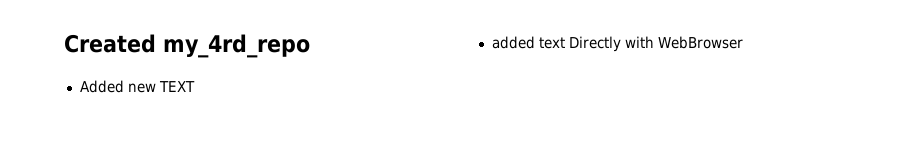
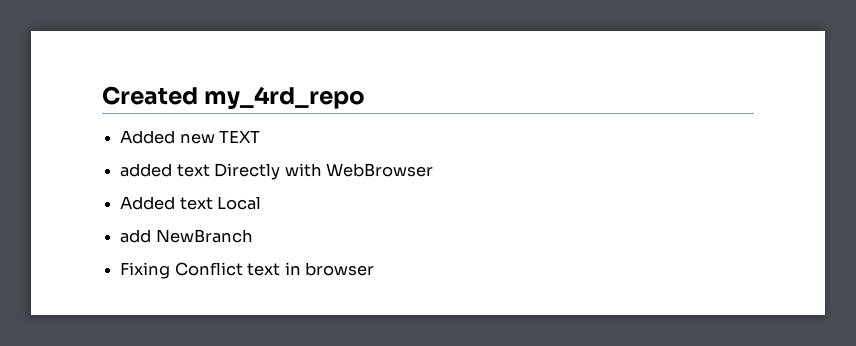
+ Added text Local
+ add NewBranch
+ Fixing Conflict text in browser

